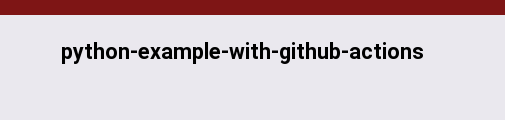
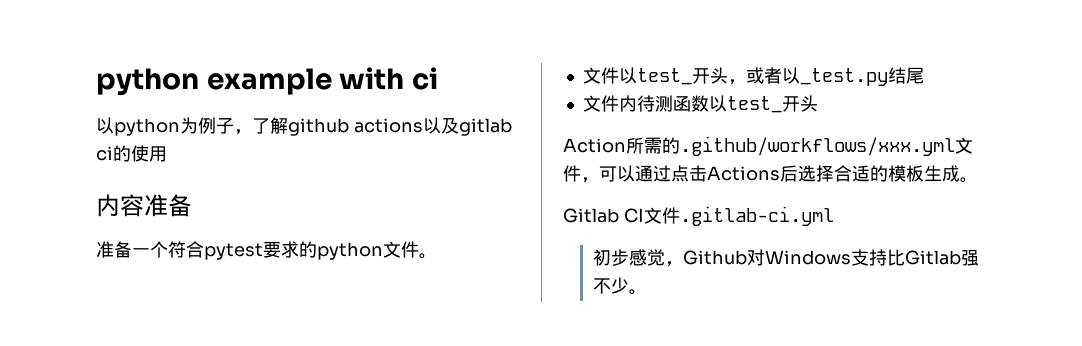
- python-example-with-github-actions
+ python example with ci
+ 以python为例子，了解github actions以及gitlab ci的使用
+ 内容准备
+ 准备一个符合pytest要求的python文件。
+ 文件以test_开头，或者以_test.py结尾
+ 文件内待测函数以test_开头
+ Action所需的.github/workflows/xxx.yml文件，可以通过点击Actions后选择合适的模板生成。
+ Gitlab CI文件.gitlab-ci.yml
+ 初步感觉，Github对Windows支持比Gitlab强不少。

